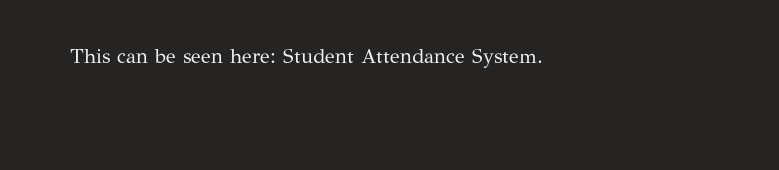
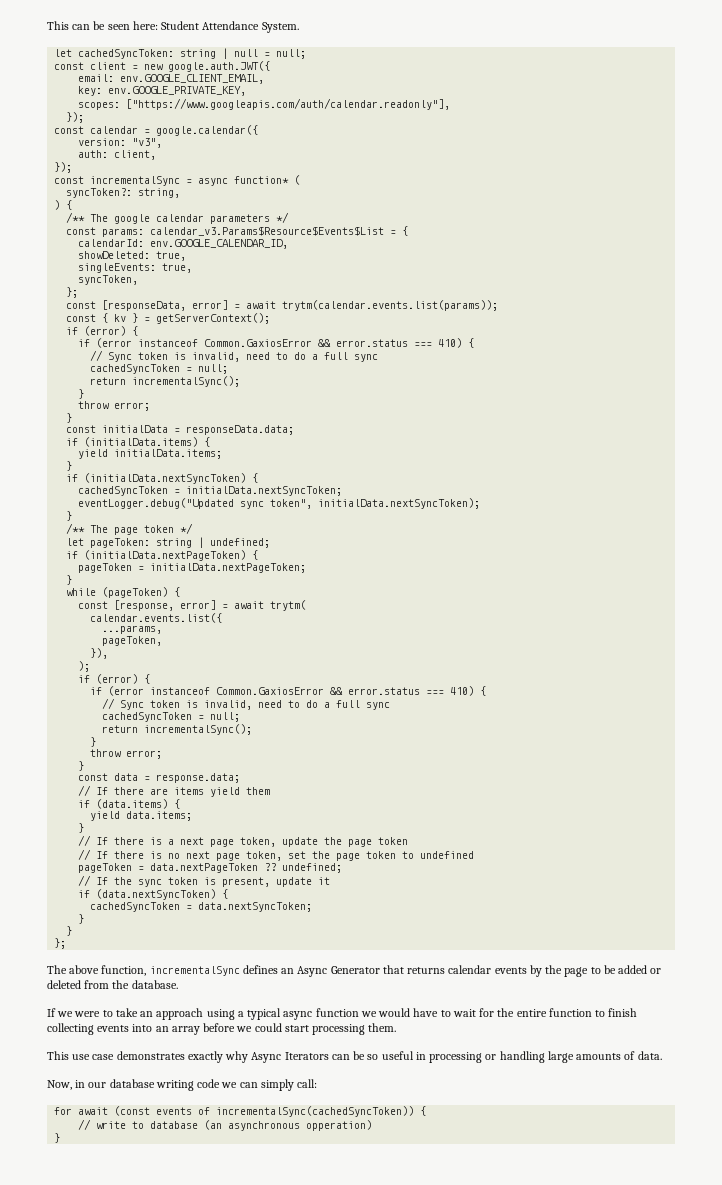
+ let cachedSyncToken: string | null = null;
+ const client = new google.auth.JWT({
+ email: env.GOOGLE_CLIENT_EMAIL,
+ key: env.GOOGLE_PRIVATE_KEY,
+ scopes: ["https://www.googleapis.com/auth/calendar.readonly"],
+ });
+ const calendar = google.calendar({
+ version: "v3",
+ auth: client,
+ });
+ const incrementalSync = async function* (
+ syncToken?: string,
+ ) {
+ /** The google calendar parameters */
+ const params: calendar_v3.Params$Resource$Events$List = {
+ calendarId: env.GOOGLE_CALENDAR_ID,
+ showDeleted: true,
+ singleEvents: true,
+ syncToken,
+ };
+ const [responseData, error] = await trytm(calendar.events.list(params));
+ const { kv } = getServerContext();
+ if (error) {
+ if (error instanceof Common.GaxiosError && error.status === 410) {
+ // Sync token is invalid, need to do a full sync
+ cachedSyncToken = null;
+ return incrementalSync();
+ }
+ throw error;
+ }
+ const initialData = responseData.data;
+ if (initialData.items) {
+ yield initialData.items;
+ }
+ if (initialData.nextSyncToken) {
+ cachedSyncToken = initialData.nextSyncToken;
+ eventLogger.debug("Updated sync token", initialData.nextSyncToken);
+ }
+ /** The page token */
+ let pageToken: string | undefined;
+ if (initialData.nextPageToken) {
+ pageToken = initialData.nextPageToken;
+ }
+ while (pageToken) {
+ const [response, error] = await trytm(
+ calendar.events.list({
+ ...params,
+ pageToken,
+ }),
+ );
+ if (error) {
+ if (error instanceof Common.GaxiosError && error.status === 410) {
+ // Sync token is invalid, need to do a full sync
+ cachedSyncToken = null;
+ return incrementalSync();
+ }
+ throw error;
+ }
+ const data = response.data;
+ // If there are items yield them
+ if (data.items) {
+ yield data.items;
+ }
+ // If there is a next page token, update the page token
+ // If there is no next page token, set the page token to undefined
+ pageToken = data.nextPageToken ?? undefined;
+ // If the sync token is present, update it
+ if (data.nextSyncToken) {
+ cachedSyncToken = data.nextSyncToken;
+ }
+ }
+ };
+ The above function, incrementalSync defines an Async Generator that returns calendar events by the page to be added or deleted from the database.
+ If we were to take an approach using a typical async function we would have to wait for the entire function to finish collecting events into an array before we could start processing them.
+ This use case demonstrates exactly why Async Iterators can be so useful in processing or handling large amounts of data.
+ Now, in our database writing code we can simply call:
+ for await (const events of incrementalSync(cachedSyncToken)) {
+ // write to database (an asynchronous opperation)
+ }

